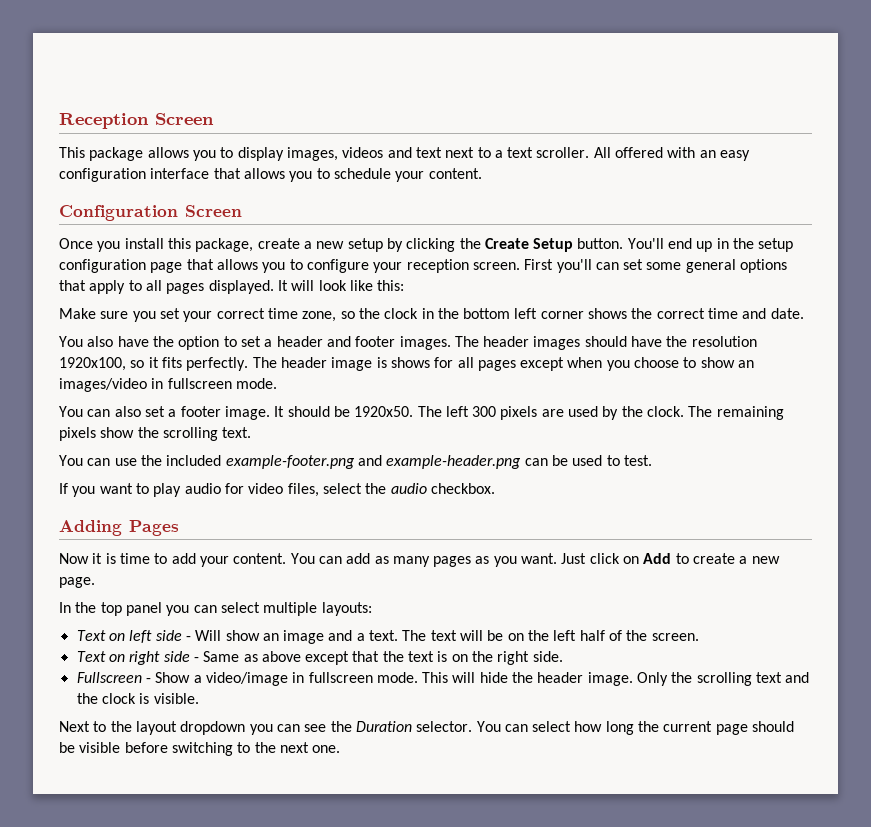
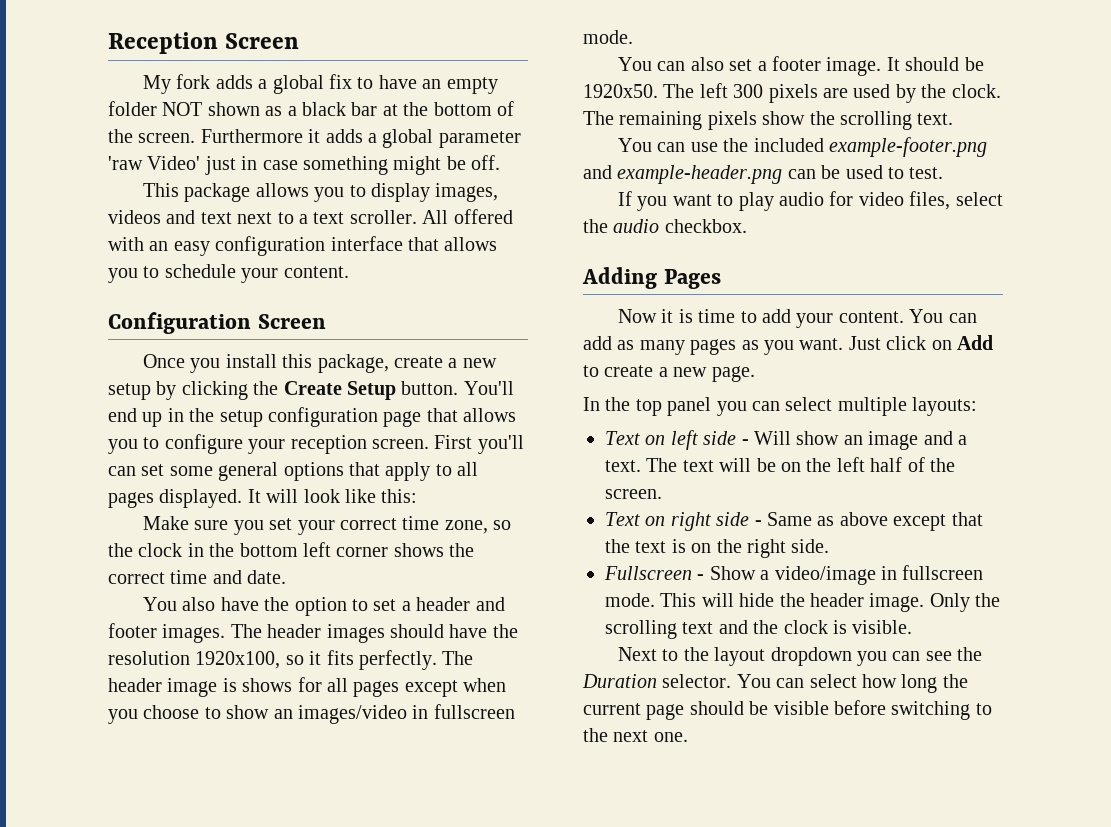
+ My fork adds a global fix to have an empty folder NOT shown as a black bar at the bottom of the screen. Furthermore it adds a global parameter 'raw Video' just in case something might be off.

